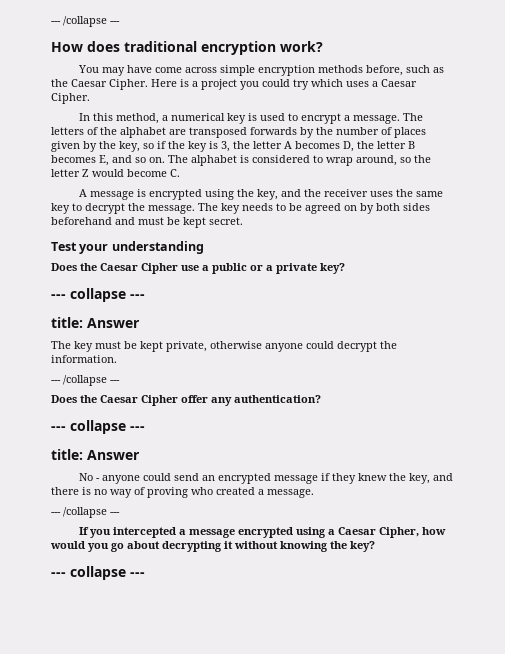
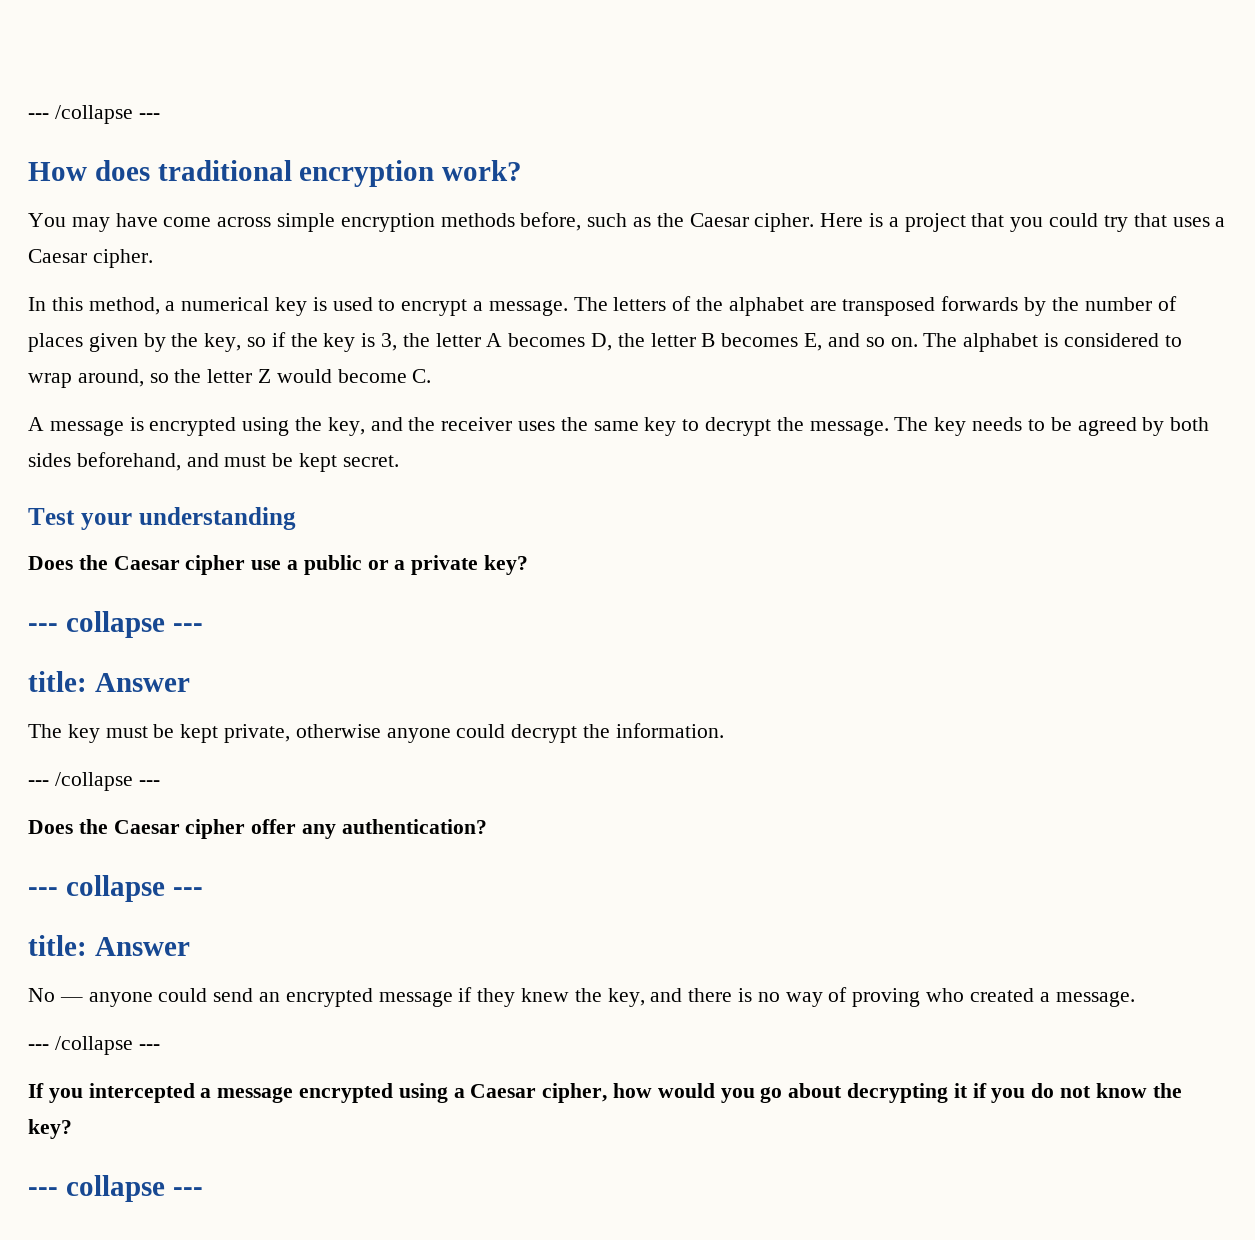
- You may have come across simple encryption methods before, such as the Caesar Cipher.
+ You may have come across simple encryption methods before, such as the Caesar cipher.
- Here is a project you could try which uses a Caesar Cipher.
+ Here is a project that you could try that uses a Caesar cipher.
- The key needs to be agreed on by both sides beforehand and must be kept secret.
+ The key needs to be agreed by both sides beforehand, and must be kept secret.
- Does the Caesar Cipher use a public or a private key?
+ Does the Caesar cipher use a public or a private key?
- Does the Caesar Cipher offer any authentication?
+ Does the Caesar cipher offer any authentication?
- No - anyone could send an encrypted message if they knew the key, and there is no way of proving who created a message.
+ No — anyone could send an encrypted message if they knew the key, and there is no way of proving who created a message.
- If you intercepted a message encrypted using a Caesar Cipher, how would you go about decrypting it without knowing the key?
+ If you intercepted a message encrypted using a Caesar cipher, how would you go about decrypting it if you do not know the key?

